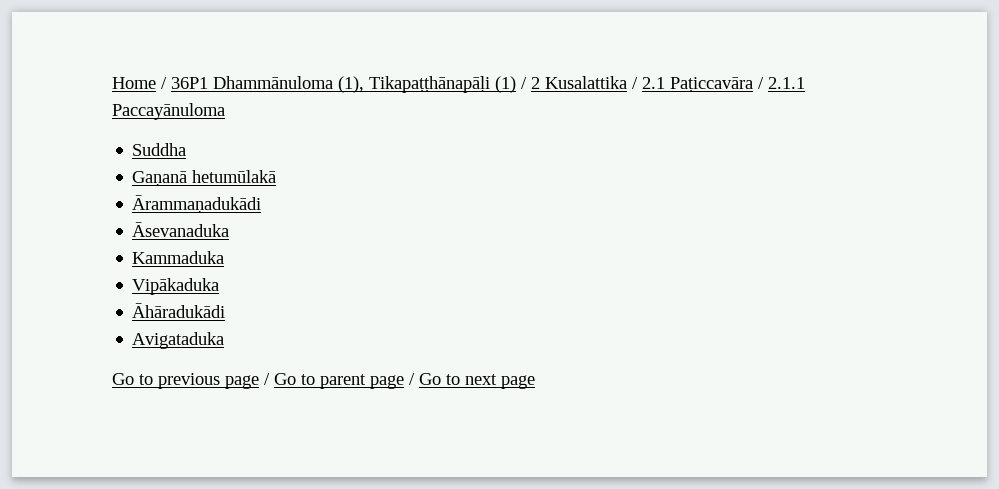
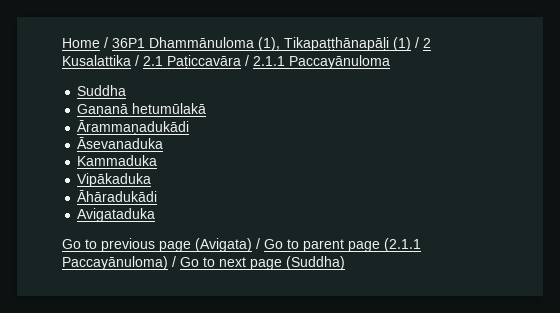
- Go to previous page / Go to parent page / Go to next page
+ Go to previous page (Avigata) / Go to parent page (2.1.1 Paccayānuloma) / Go to next page (Suddha)

